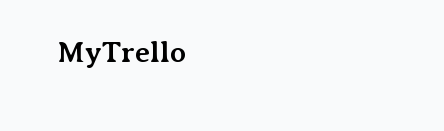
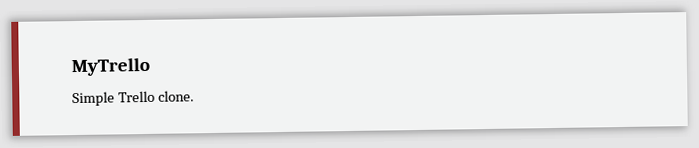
+ Simple Trello clone.

